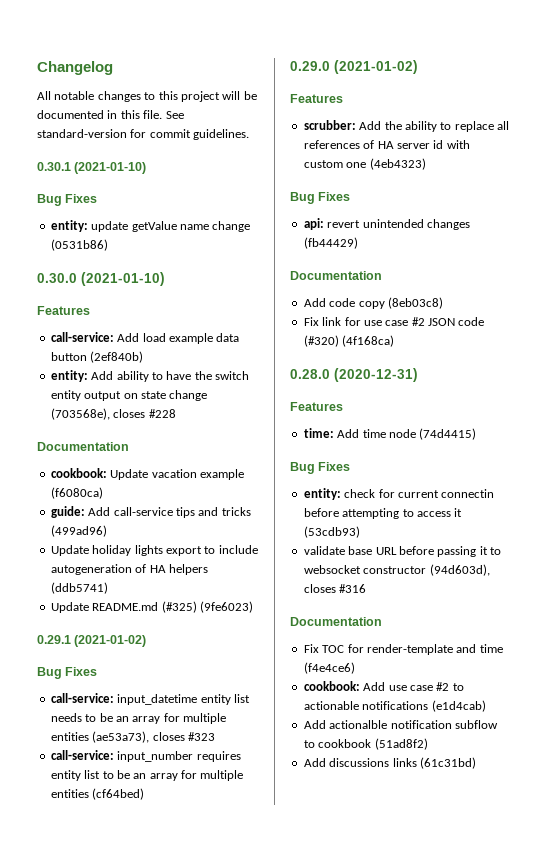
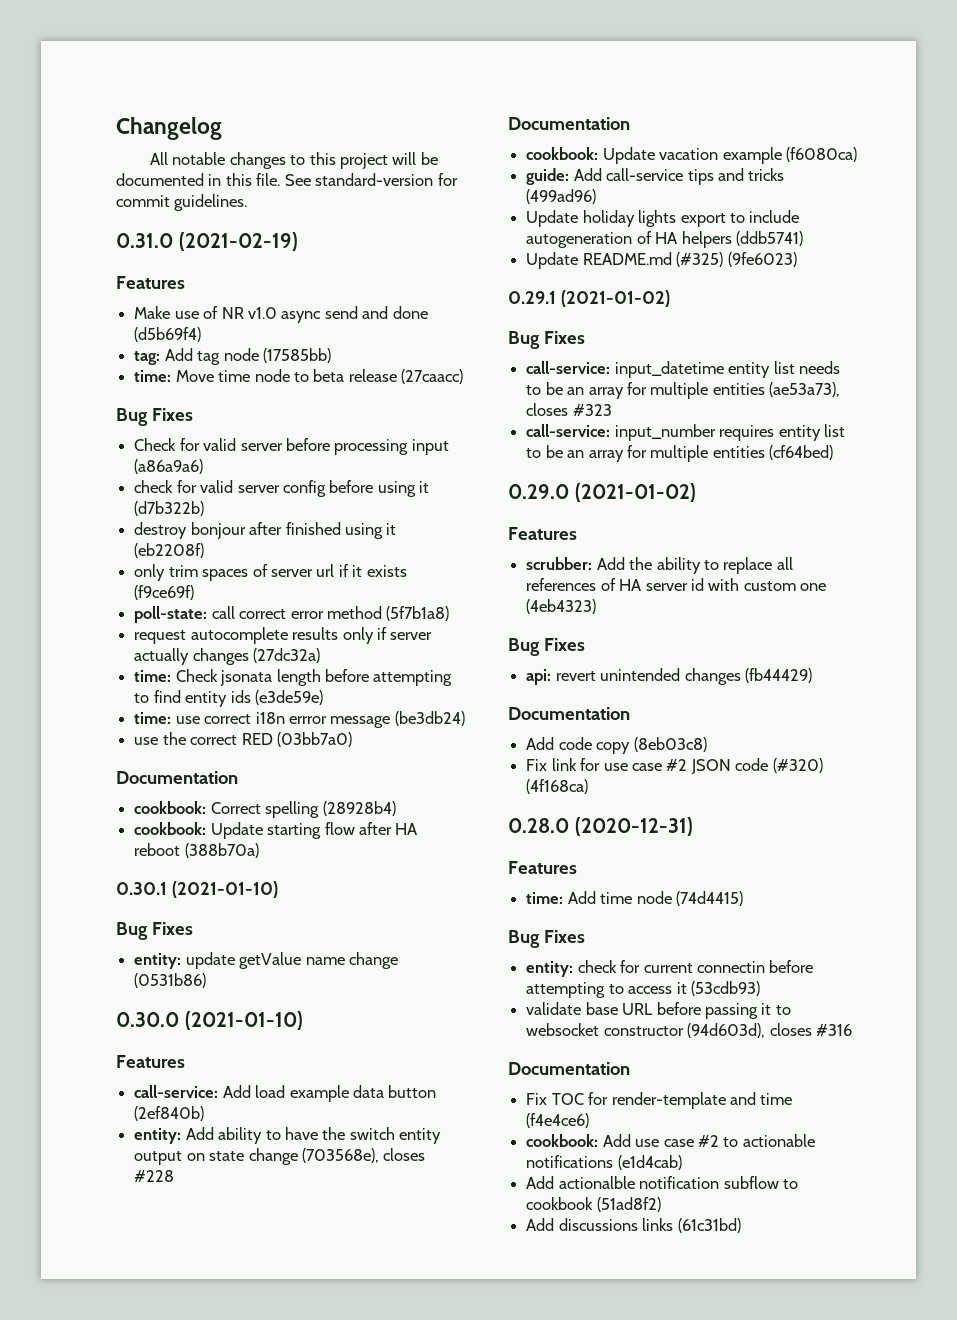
+ 0.31.0 (2021-02-19)
+ Features
+ Make use of NR v1.0 async send and done (d5b69f4)
+ tag: Add tag node (17585bb)
+ time: Move time node to beta release (27caacc)
+ Bug Fixes
+ Check for valid server before processing input (a86a9a6)
+ check for valid server config before using it (d7b322b)
+ destroy bonjour after finished using it (eb2208f)
+ only trim spaces of server url if it exists (f9ce69f)
+ poll-state: call correct error method (5f7b1a8)
+ request autocomplete results only if server actually changes (27dc32a)
+ time: Check jsonata length before attempting to find entity ids (e3de59e)
+ time: use correct i18n errror message (be3db24)
+ use the correct RED (03bb7a0)
+ Documentation
+ cookbook: Correct spelling (28928b4)
+ cookbook: Update starting flow after HA reboot (388b70a)

